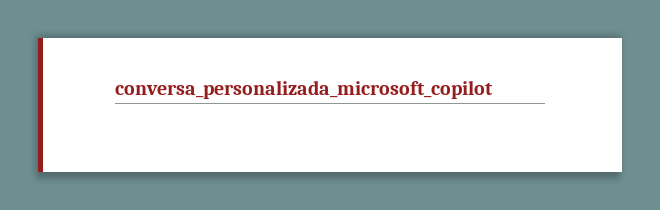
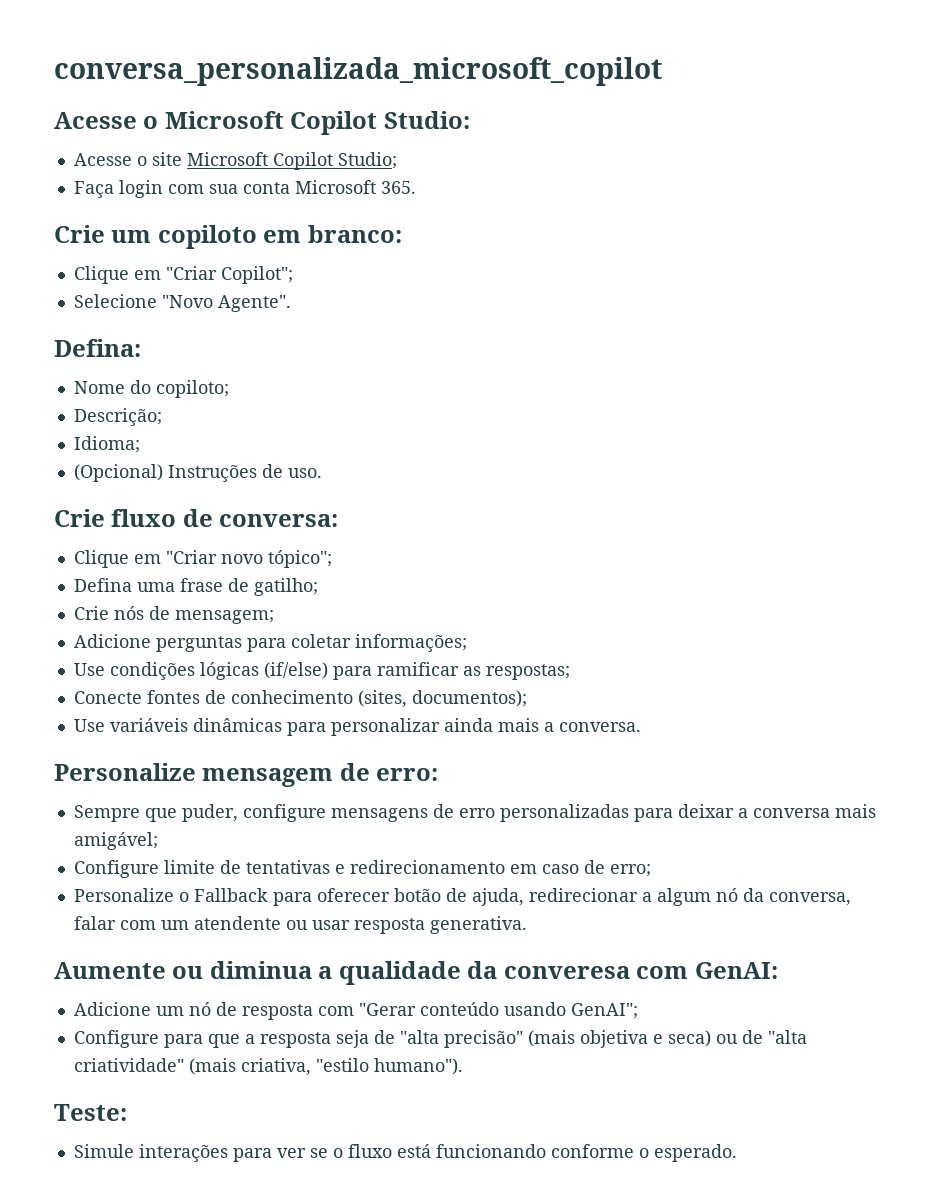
+ Acesse o Microsoft Copilot Studio:
+ Acesse o site Microsoft Copilot Studio;
+ Faça login com sua conta Microsoft 365.
+ Crie um copiloto em branco:
+ Clique em "Criar Copilot";
+ Selecione "Novo Agente".
+ Defina:
+ Nome do copiloto;
+ Descrição;
+ Idioma;
+ (Opcional) Instruções de uso.
+ Crie fluxo de conversa:
+ Clique em "Criar novo tópico";
+ Defina uma frase de gatilho;
+ Crie nós de mensagem;
+ Adicione perguntas para coletar informações;
+ Use condições lógicas (if/else) para ramificar as respostas;
+ Conecte fontes de conhecimento (sites, documentos);
+ Use variáveis dinâmicas para personalizar ainda mais a conversa.
+ Personalize mensagem de erro:
+ Sempre que puder, configure mensagens de erro personalizadas para deixar a conversa mais amigável;
+ Configure limite de tentativas e redirecionamento em caso de erro;
+ Personalize o Fallback para oferecer botão de ajuda, redirecionar a algum nó da conversa, falar com um atendente ou usar resposta generativa.
+ Aumente ou diminua a qualidade da converesa com GenAI:
+ Adicione um nó de resposta com "Gerar conteúdo usando GenAI";
+ Configure para que a resposta seja de "alta precisão" (mais objetiva e seca) ou de "alta criatividade" (mais criativa, "estilo humano").
+ Teste:
+ Simule interações para ver se o fluxo está funcionando conforme o esperado.

